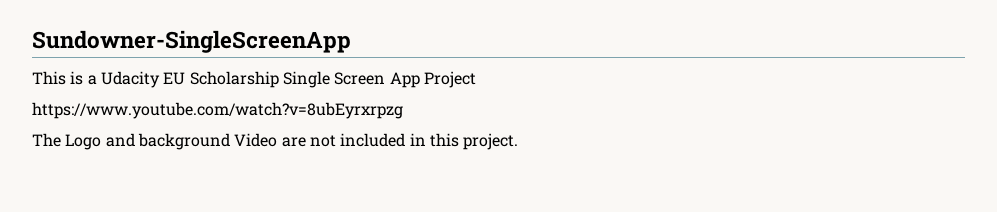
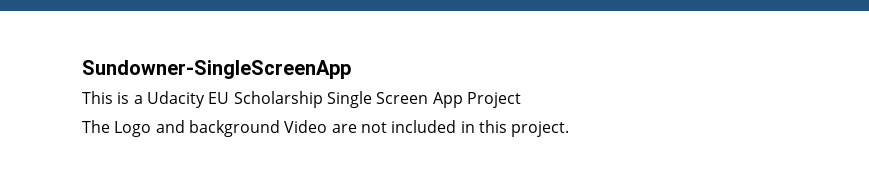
- https://www.youtube.com/watch?v=8ubEyrxrpzg

